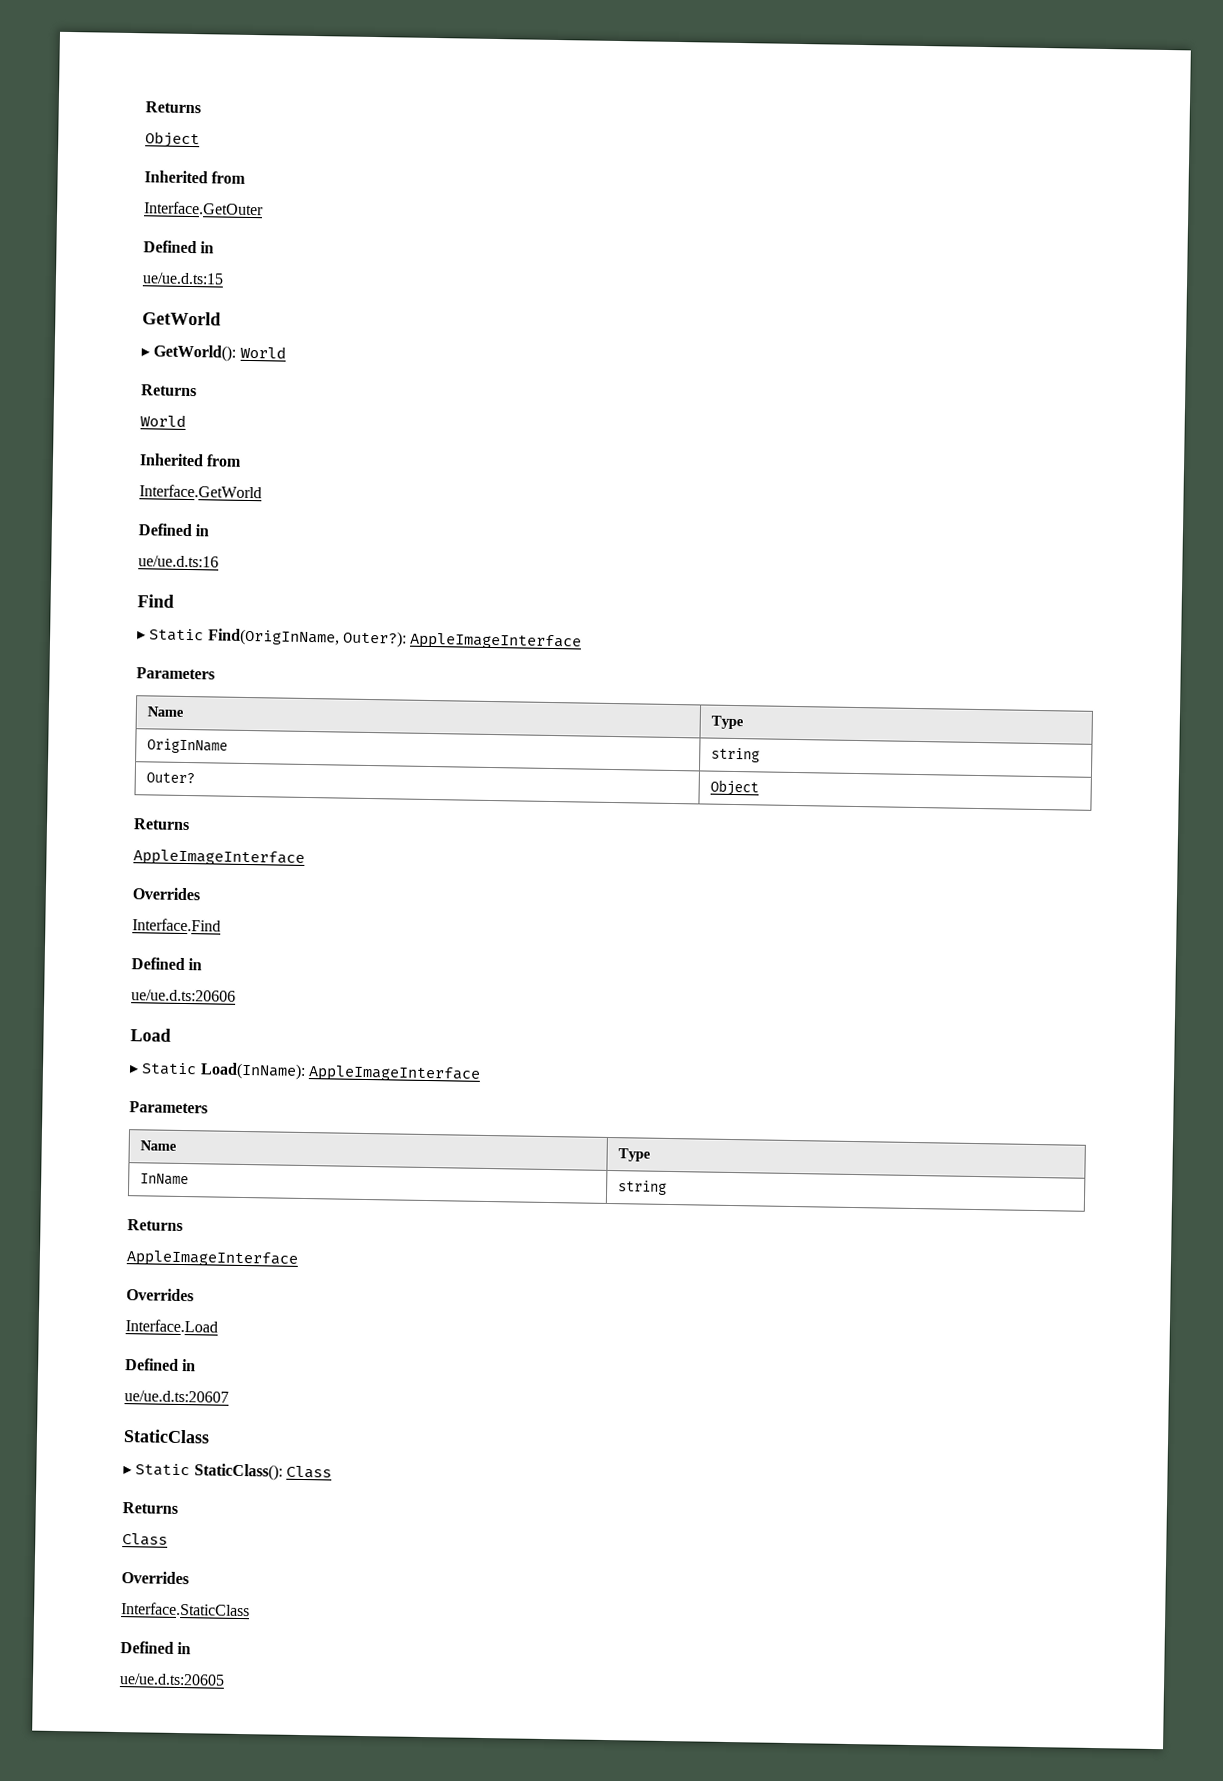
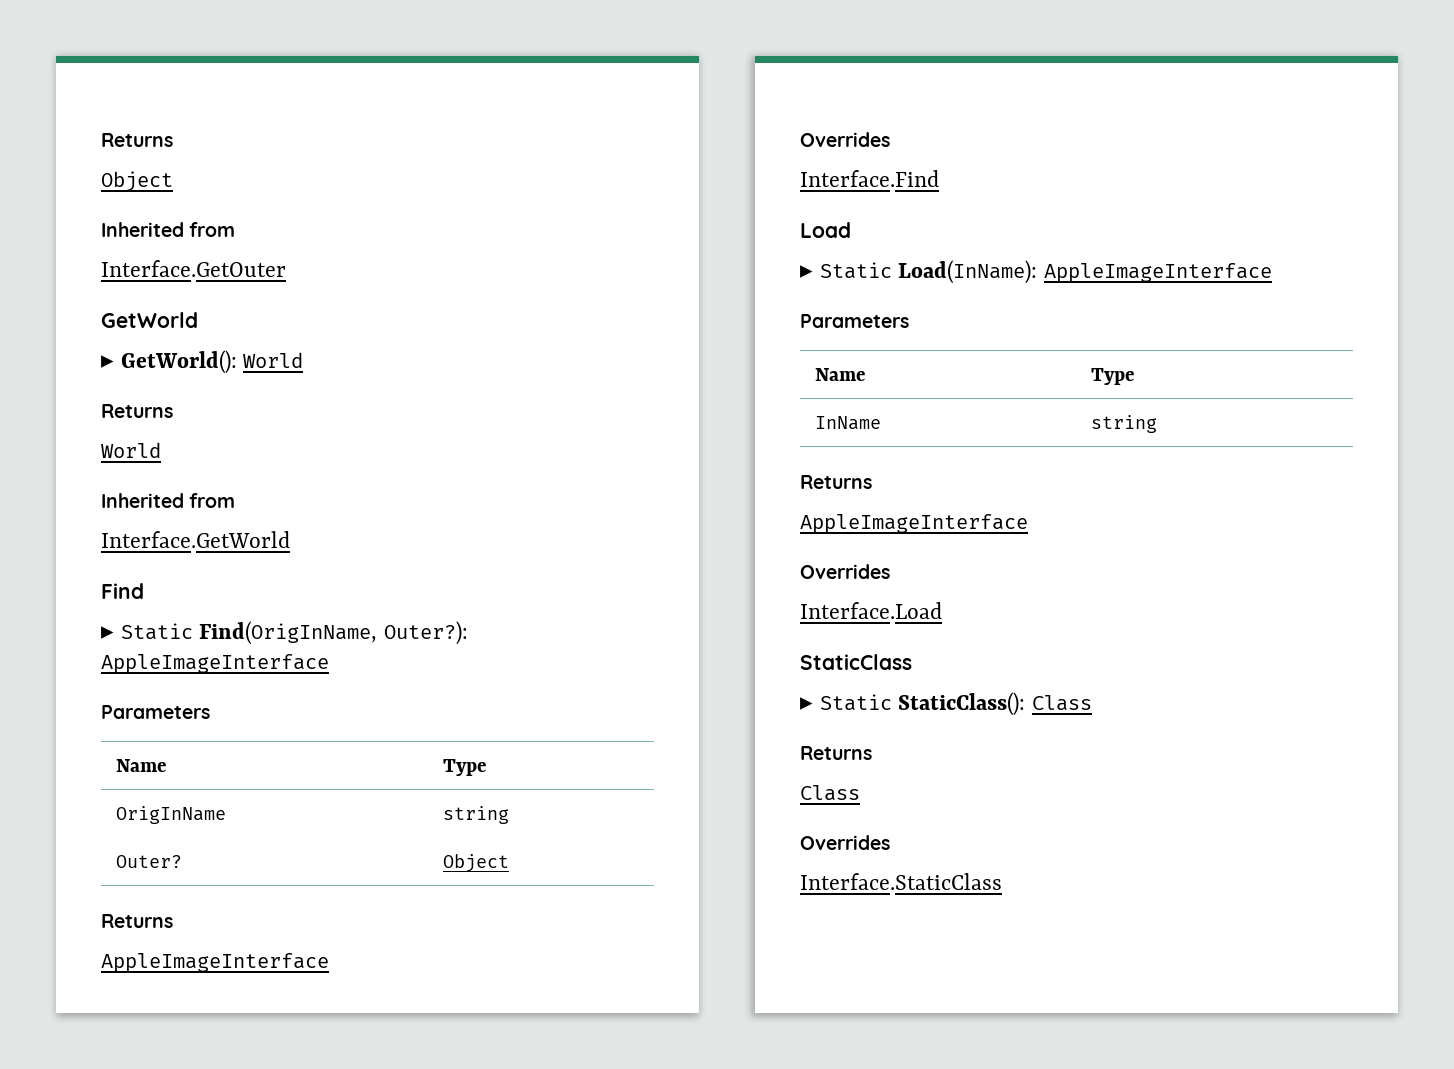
  Interface.GetOuter
- Defined in
- ue/ue.d.ts:15
  Interface.GetWorld
- Defined in
- ue/ue.d.ts:16
  Interface.Find
- Defined in
- ue/ue.d.ts:20606
  Interface.Load
- Defined in
- ue/ue.d.ts:20607
  Interface.StaticClass
- Defined in
- ue/ue.d.ts:20605

